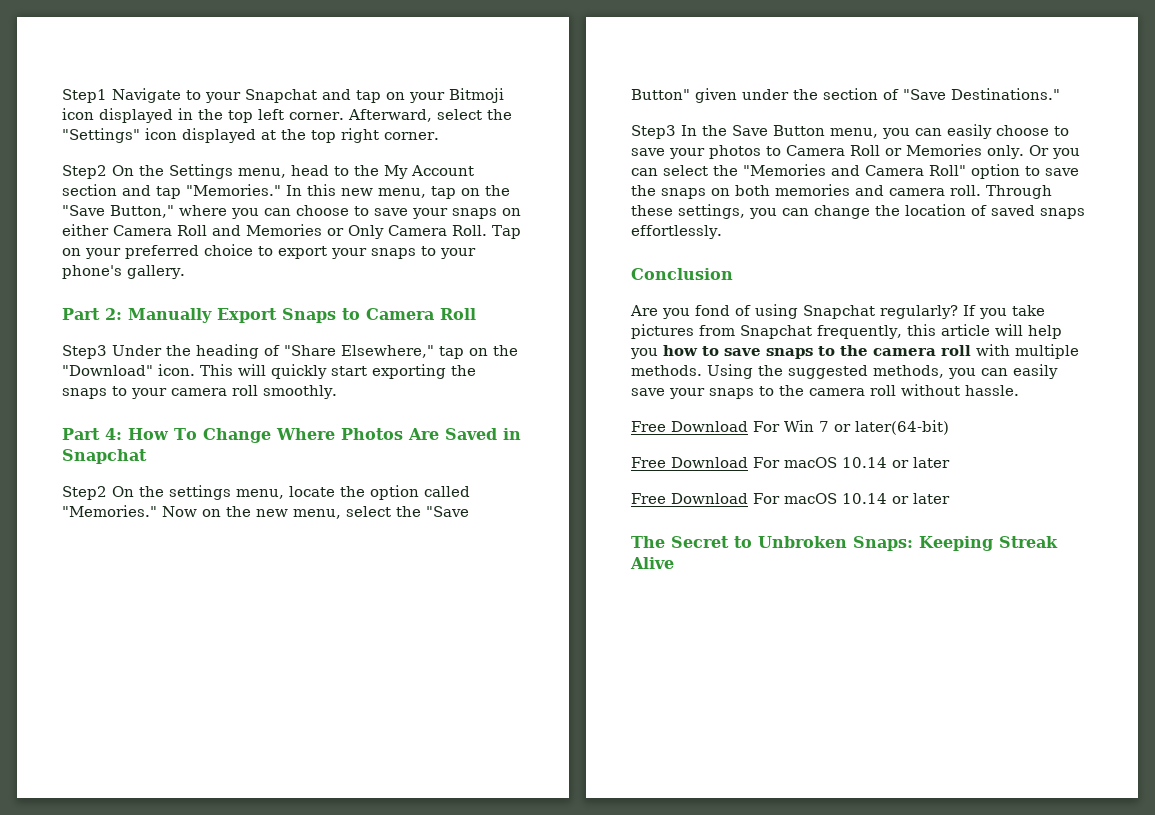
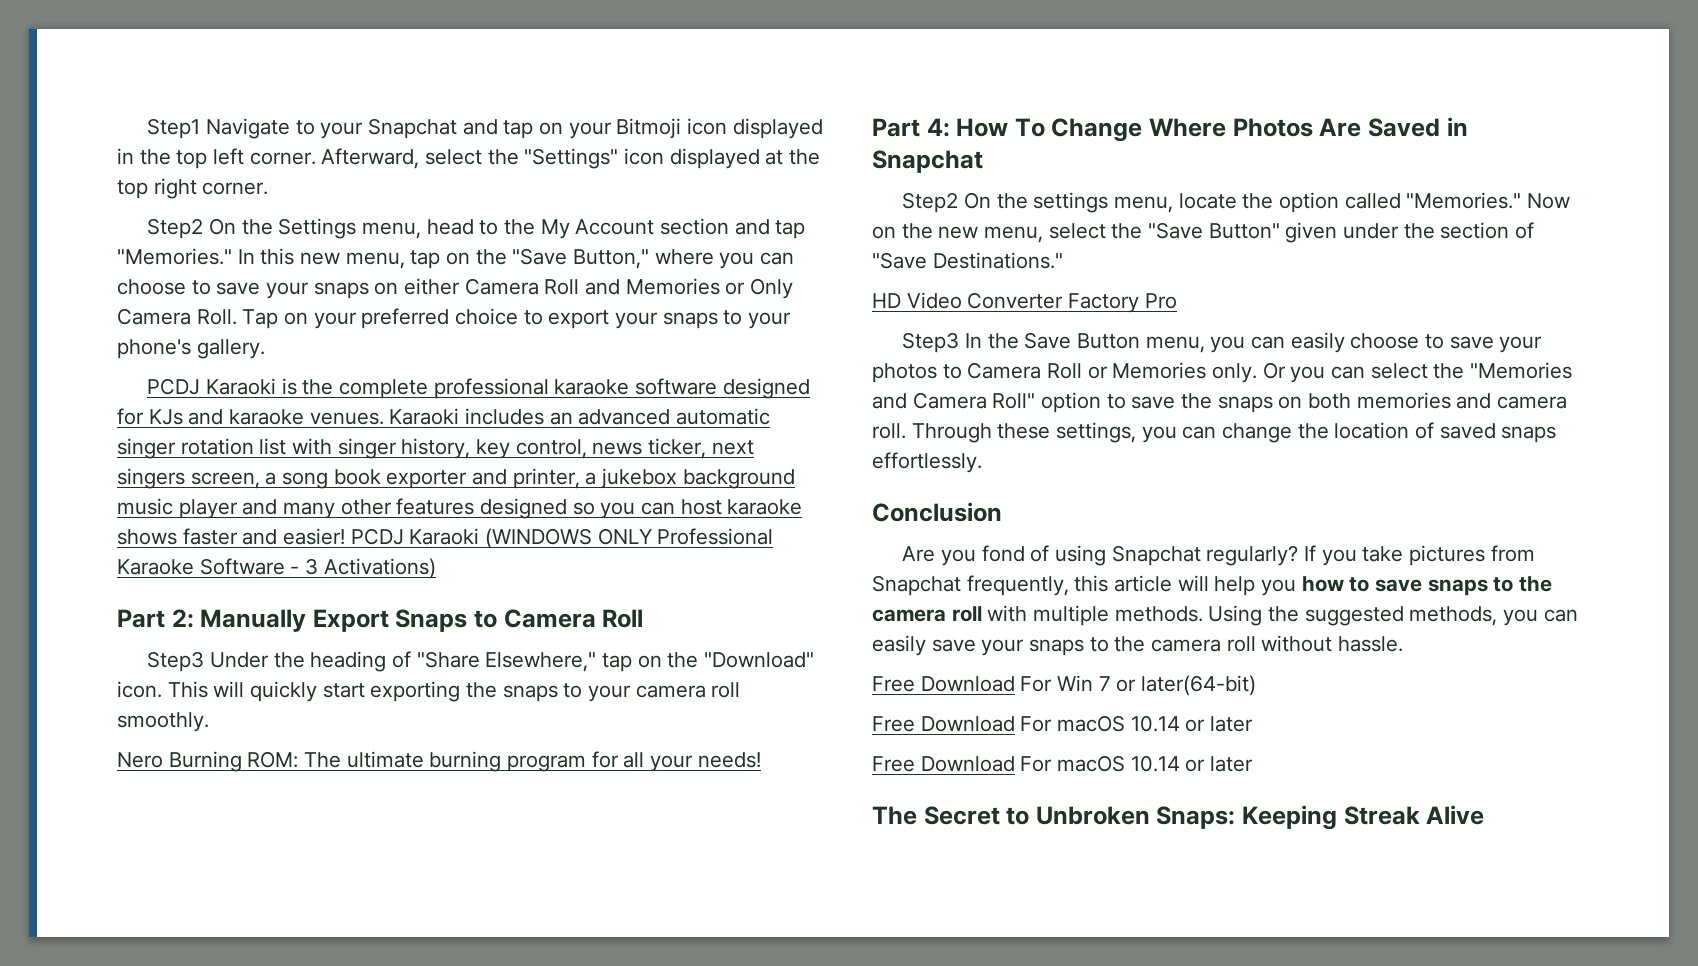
+ PCDJ Karaoki is the complete professional karaoke software designed for KJs and karaoke venues. Karaoki includes an advanced automatic singer rotation list with singer history, key control, news ticker, next singers screen, a song book exporter and printer, a jukebox background music player and many other features designed so you can host karaoke shows faster and easier! PCDJ Karaoki (WINDOWS ONLY Professional Karaoke Software - 3 Activations)
+ Nero Burning ROM: The ultimate burning program for all your needs!
+ HD Video Converter Factory Pro

